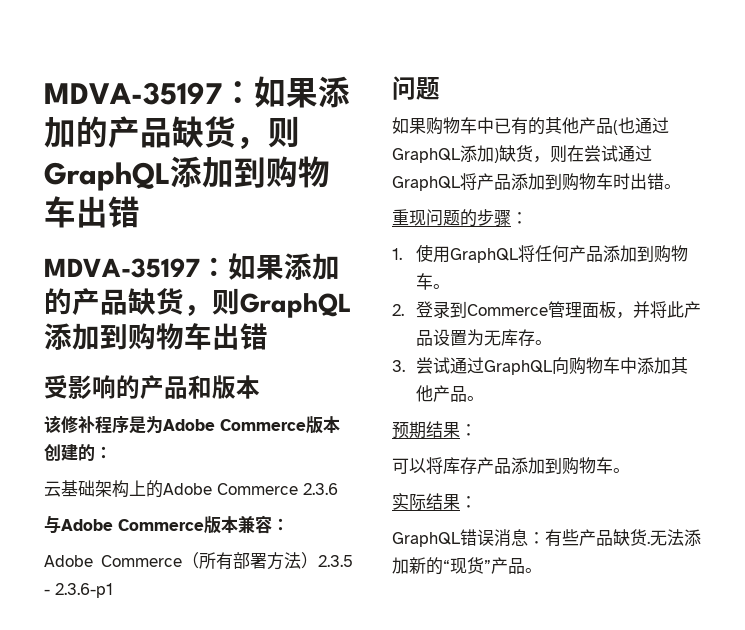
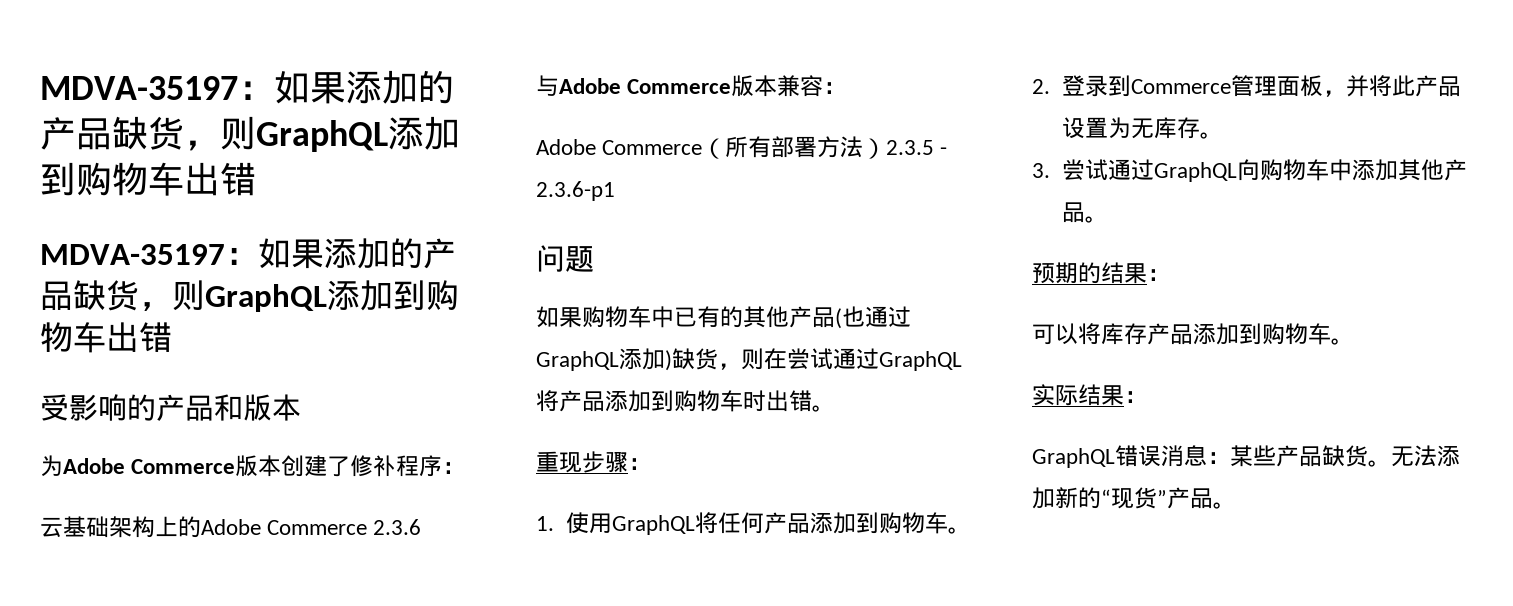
- 该修补程序是为Adobe Commerce版本创建的：
+ 为Adobe Commerce版本创建了修补程序：
- 重现问题的步骤：
+ 重现步骤：
- 预期结果：
+ 预期的结果：
- GraphQL错误消息：有些产品缺货.
+ GraphQL错误消息：某些产品缺货。

